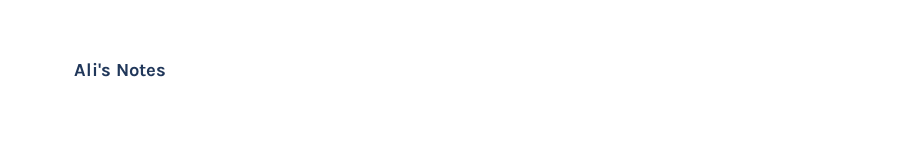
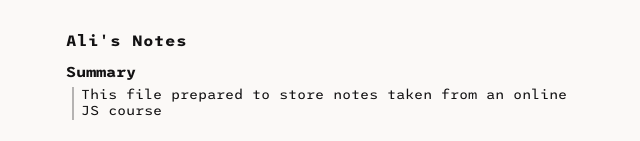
+ Summary
+ This file prepared to store notes taken from an online JS course

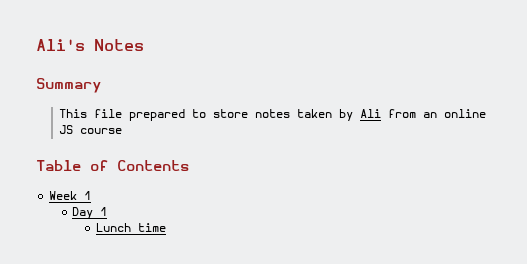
- This file prepared to store notes taken from an online JS course
+ This file prepared to store notes taken by Ali from an online JS course
+ Table of Contents
+ Week 1
+ Day 1
+ Lunch time

